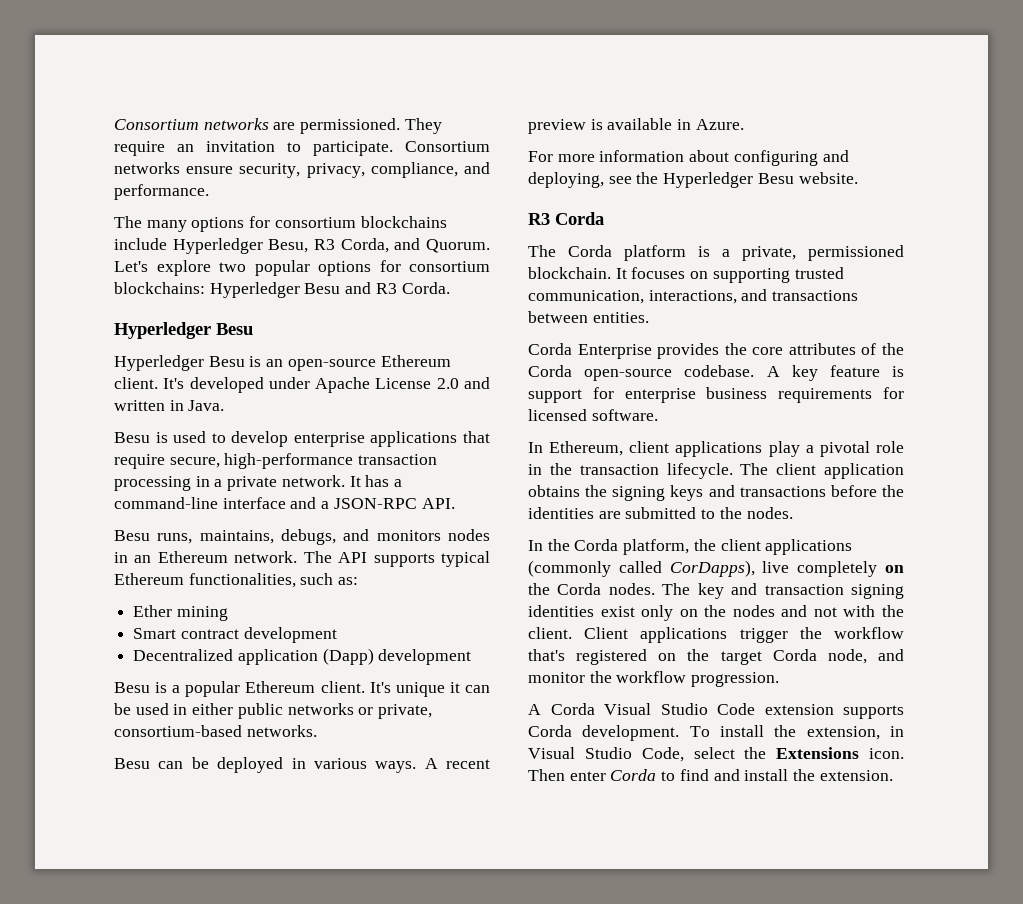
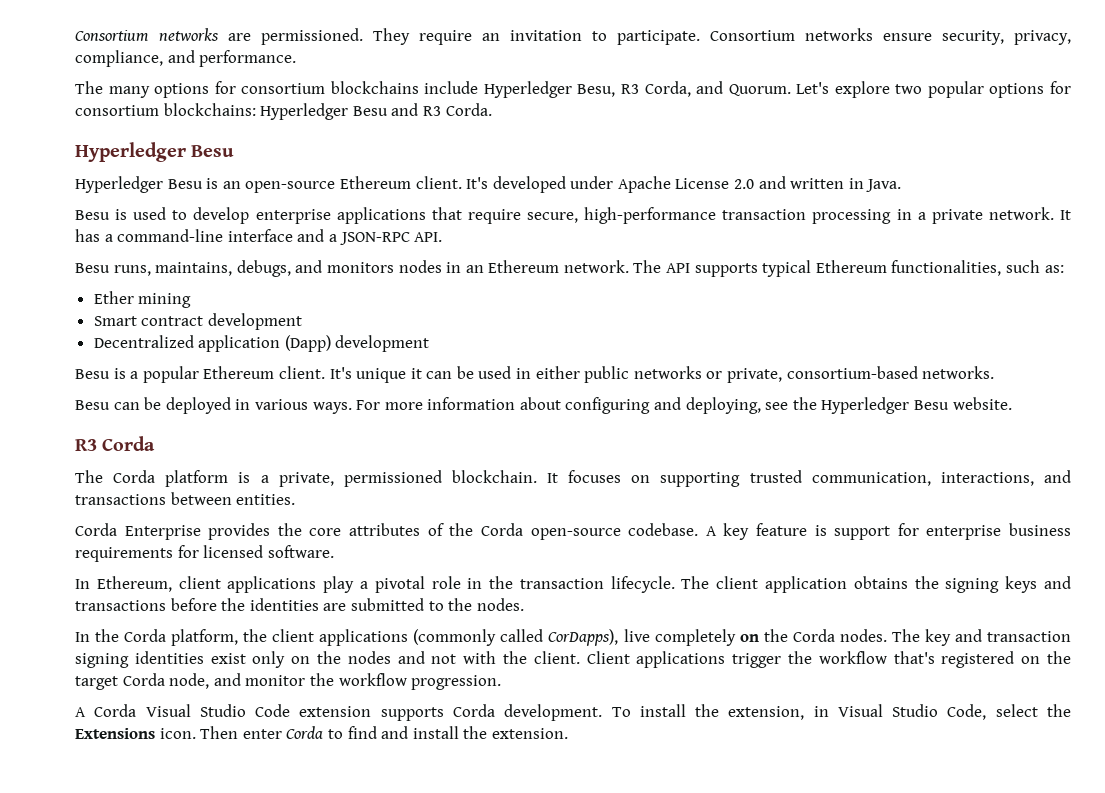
- Besu can be deployed in various ways. A recent preview is available in Azure.
- For more information about configuring and deploying, see the Hyperledger Besu website.
+ Besu can be deployed in various ways. For more information about configuring and deploying, see the Hyperledger Besu website.

